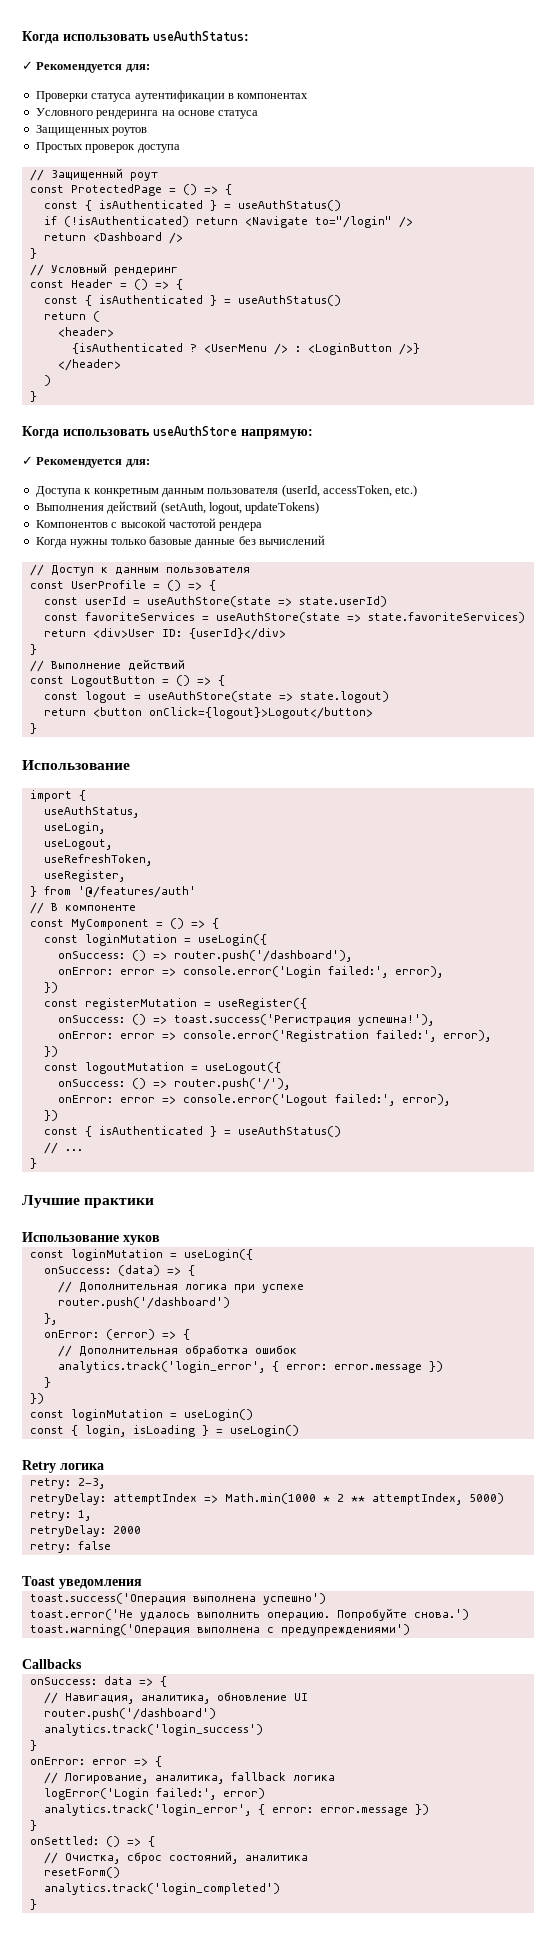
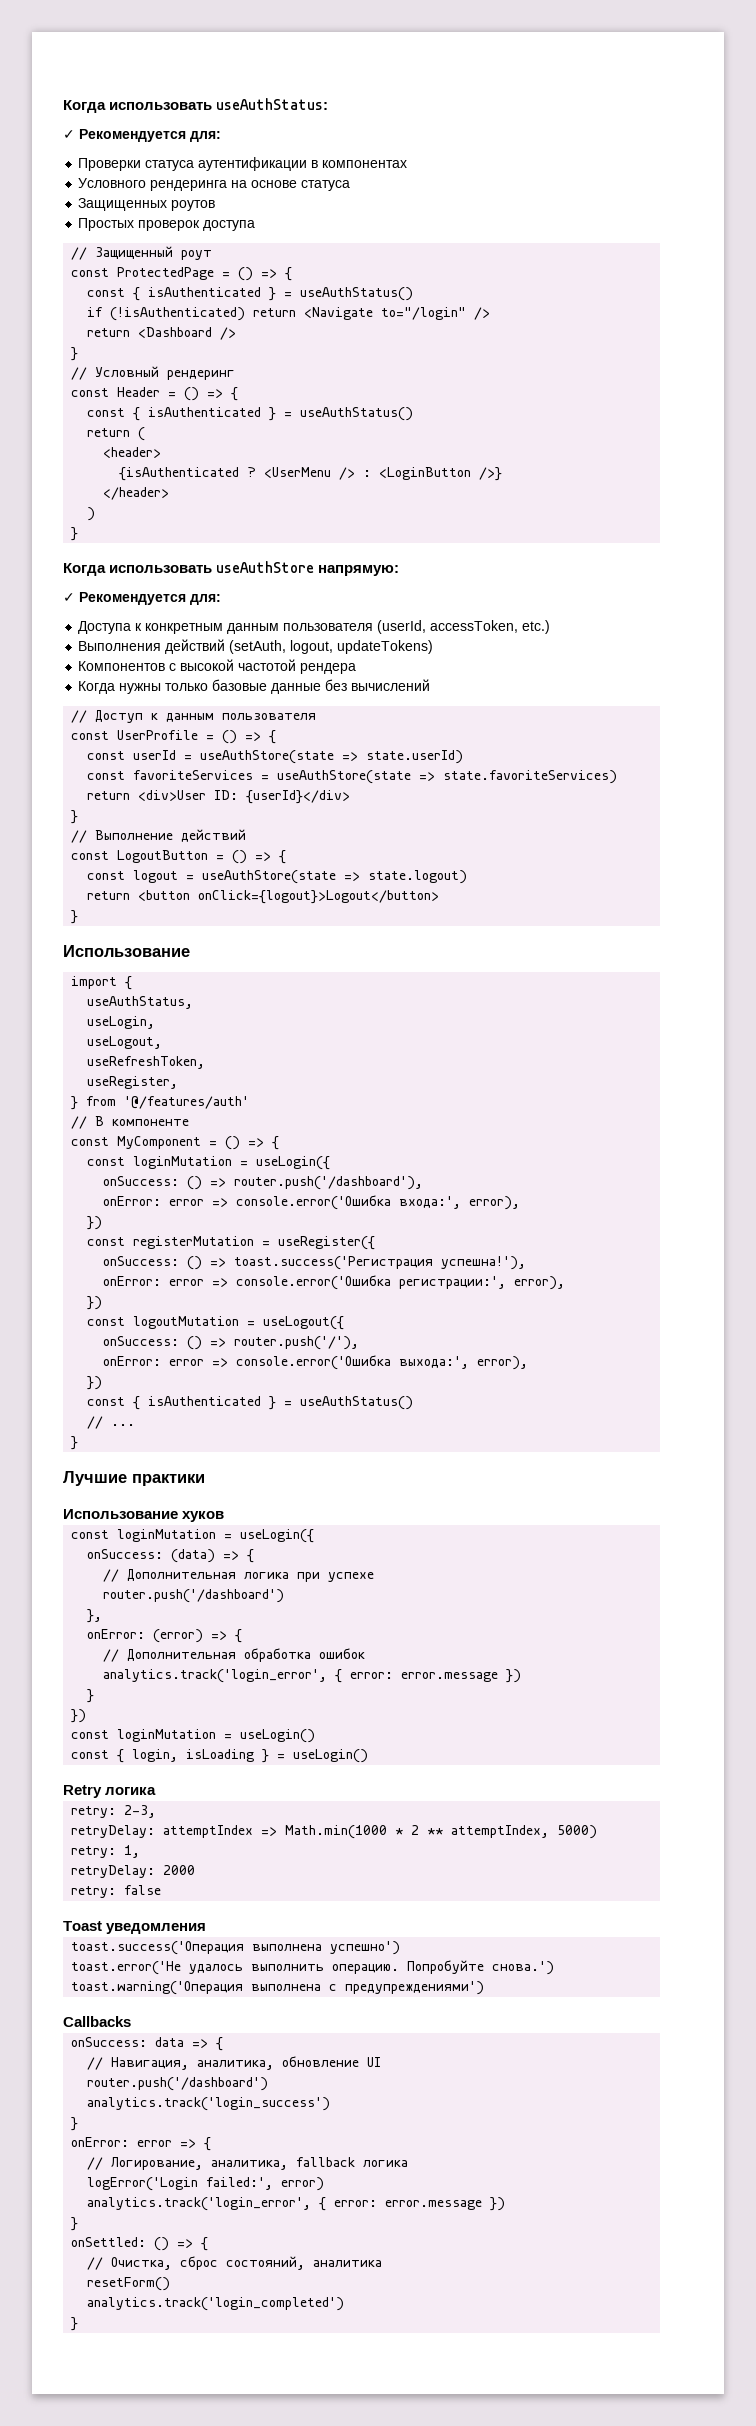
- onError: error => console.error('Login failed:', error),
+ onError: error => console.error('Ошибка входа:', error),
- onError: error => console.error('Registration failed:', error),
+ onError: error => console.error('Ошибка регистрации:', error),
- onError: error => console.error('Logout failed:', error),
+ onError: error => console.error('Ошибка выхода:', error),

